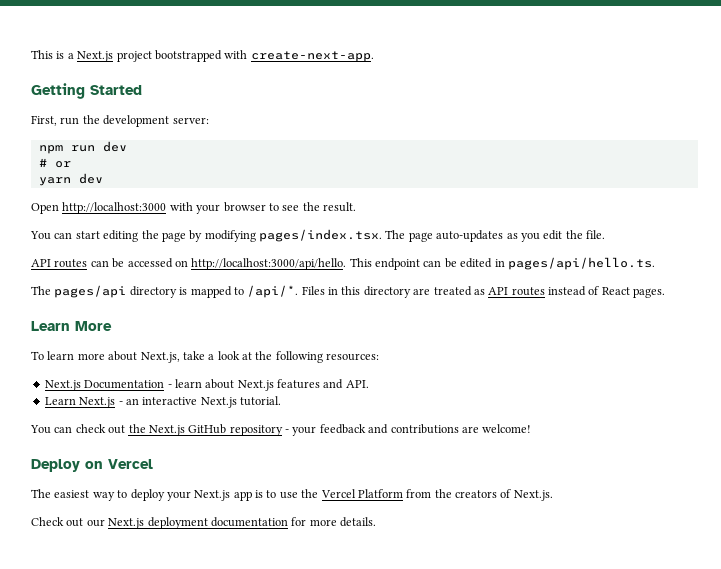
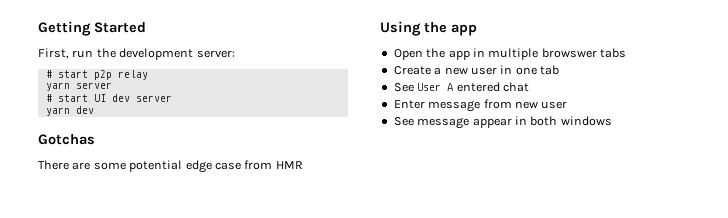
- This is a Next.js project bootstrapped with create-next-app.
- npm run dev
- # or
+ # start p2p relay
+ yarn server
+ # start UI dev server
  yarn dev
- Open http://localhost:3000 with your browser to see the result.
- You can start editing the page by modifying pages/index.tsx. The page auto-updates as you edit the file.
- API routes can be accessed on http://localhost:3000/api/hello. This endpoint can be edited in pages/api/hello.ts.
- The pages/api directory is mapped to /api/*. Files in this directory are treated as API routes instead of React pages.
- Learn More
- To learn more about Next.js, take a look at the following resources:
- Next.js Documentation - learn about Next.js features and API.
- Learn Next.js - an interactive Next.js tutorial.
- You can check out the Next.js GitHub repository - your feedback and contributions are welcome!
- Deploy on Vercel
- The easiest way to deploy your Next.js app is to use the Vercel Platform from the creators of Next.js.
- Check out our Next.js deployment documentation for more details.
+ Gotchas
+ There are some potential edge case from HMR
+ Using the app
+ Open the app in multiple browswer tabs
+ Create a new user in one tab
+ See User A entered chat
+ Enter message from new user
+ See message appear in both windows

